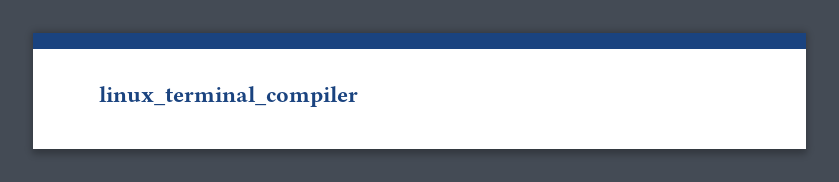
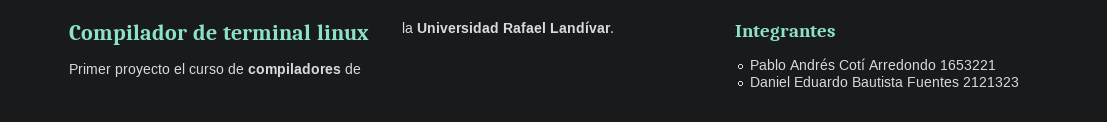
- linux_terminal_compiler
+ Compilador de terminal linux
+ Primer proyecto el curso de compiladores de la Universidad Rafael Landívar.
+ Integrantes
+ Pablo Andrés Cotí Arredondo 1653221
+ Daniel Eduardo Bautista Fuentes 2121323

